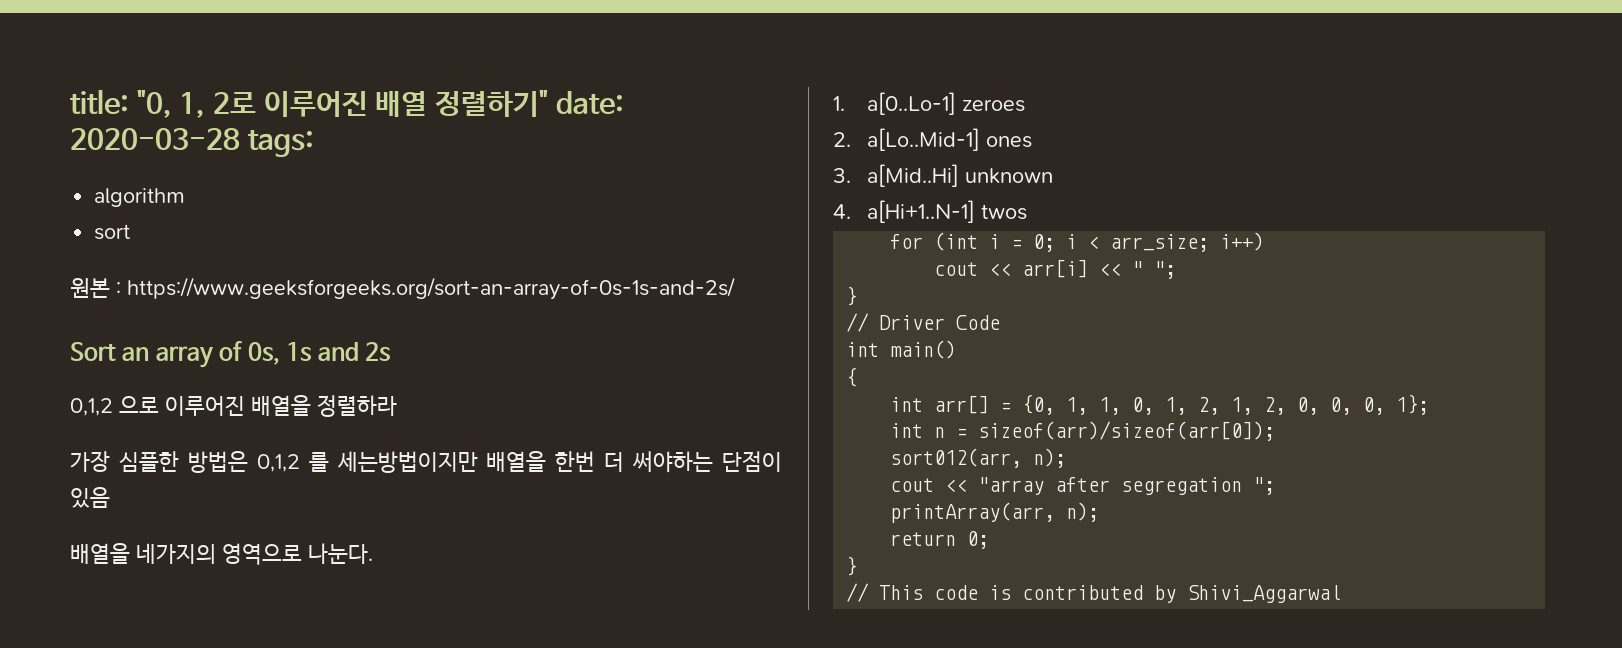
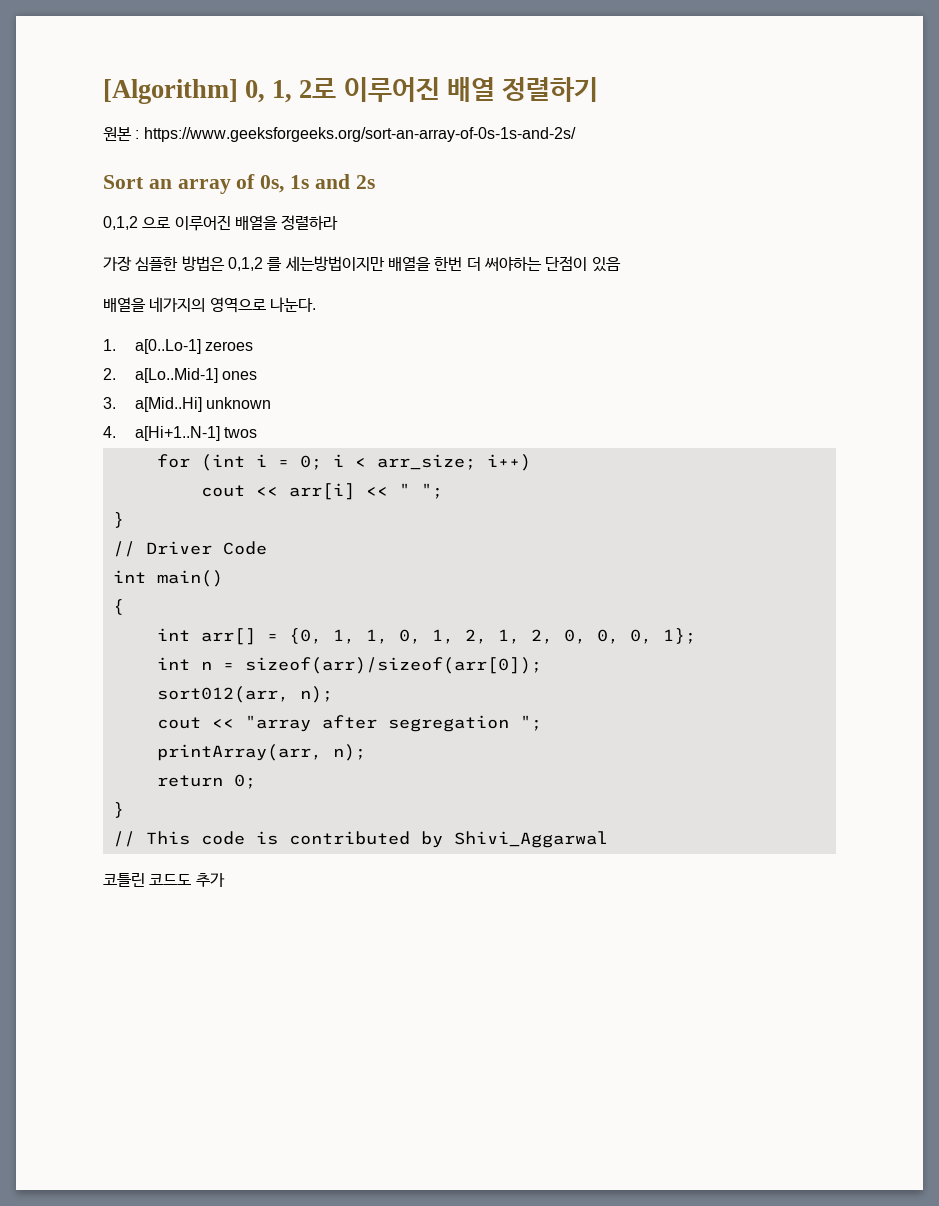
- title: "0, 1, 2로 이루어진 배열 정렬하기" date: 2020-03-28 tags:
- algorithm
- sort
+ [Algorithm] 0, 1, 2로 이루어진 배열 정렬하기
+ 코틀린 코드도 추가

